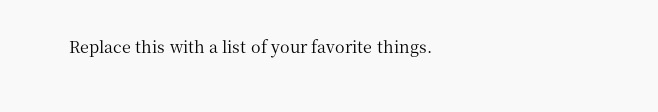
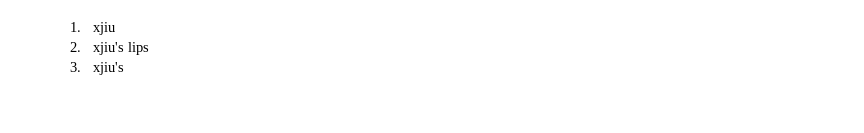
- Replace this with a list of your favorite things.
+ 1. xjiu
+ 2. xjiu's lips
+ 3. xjiu's

